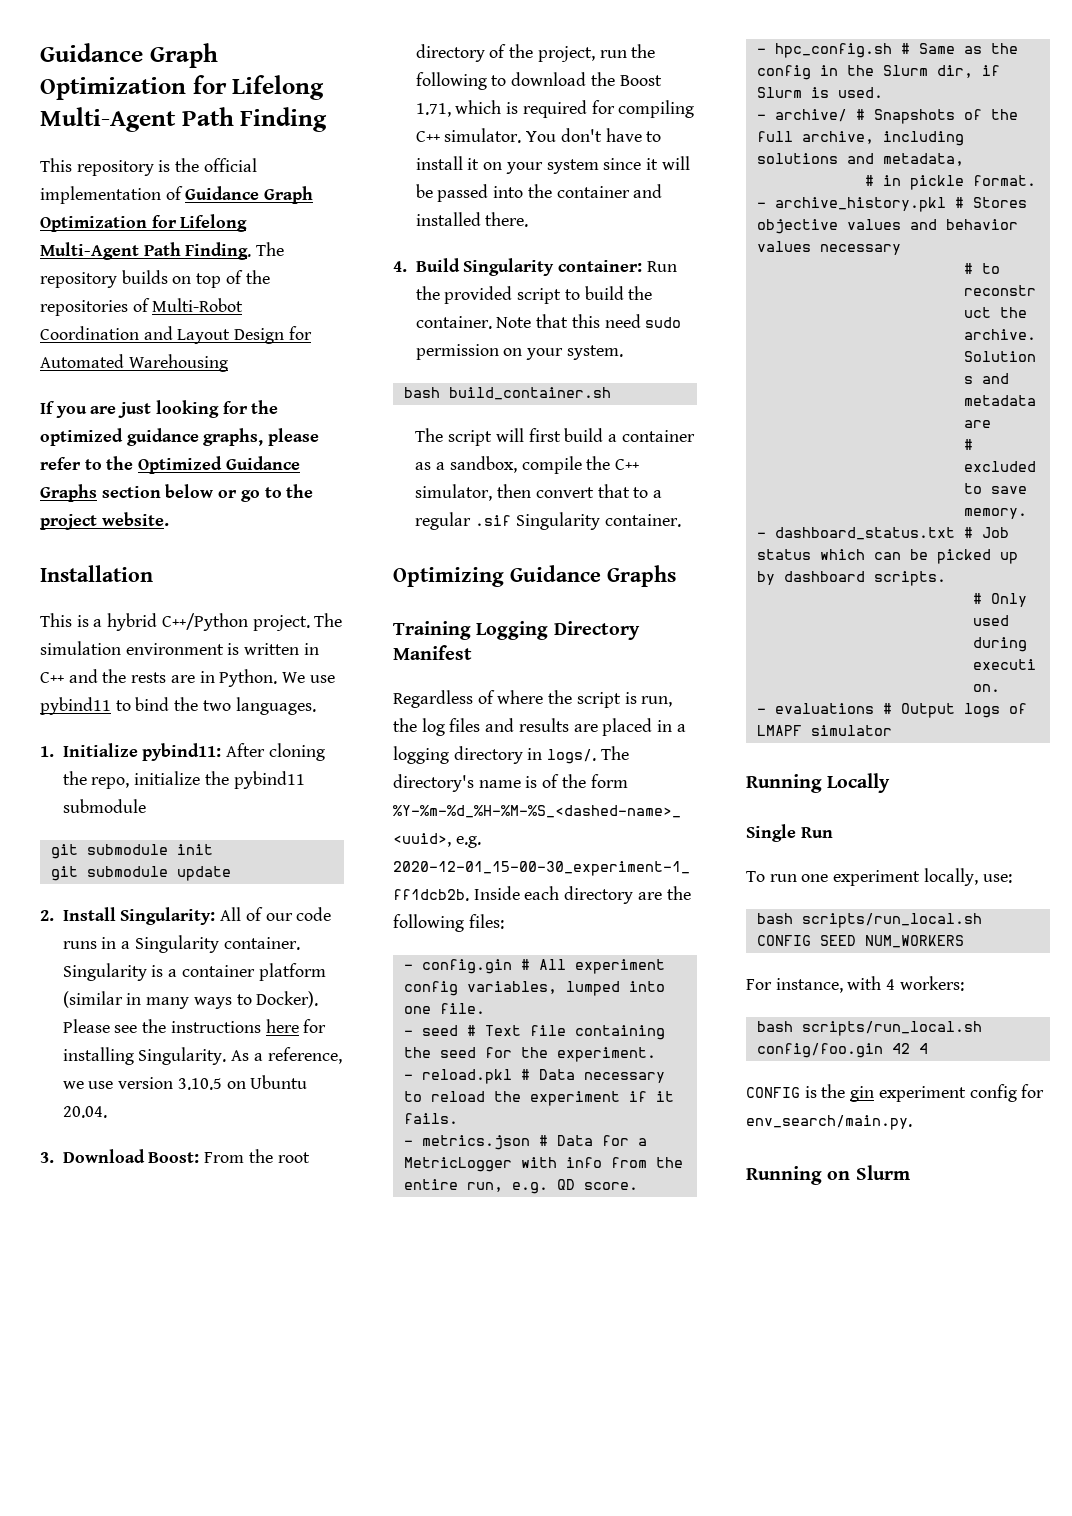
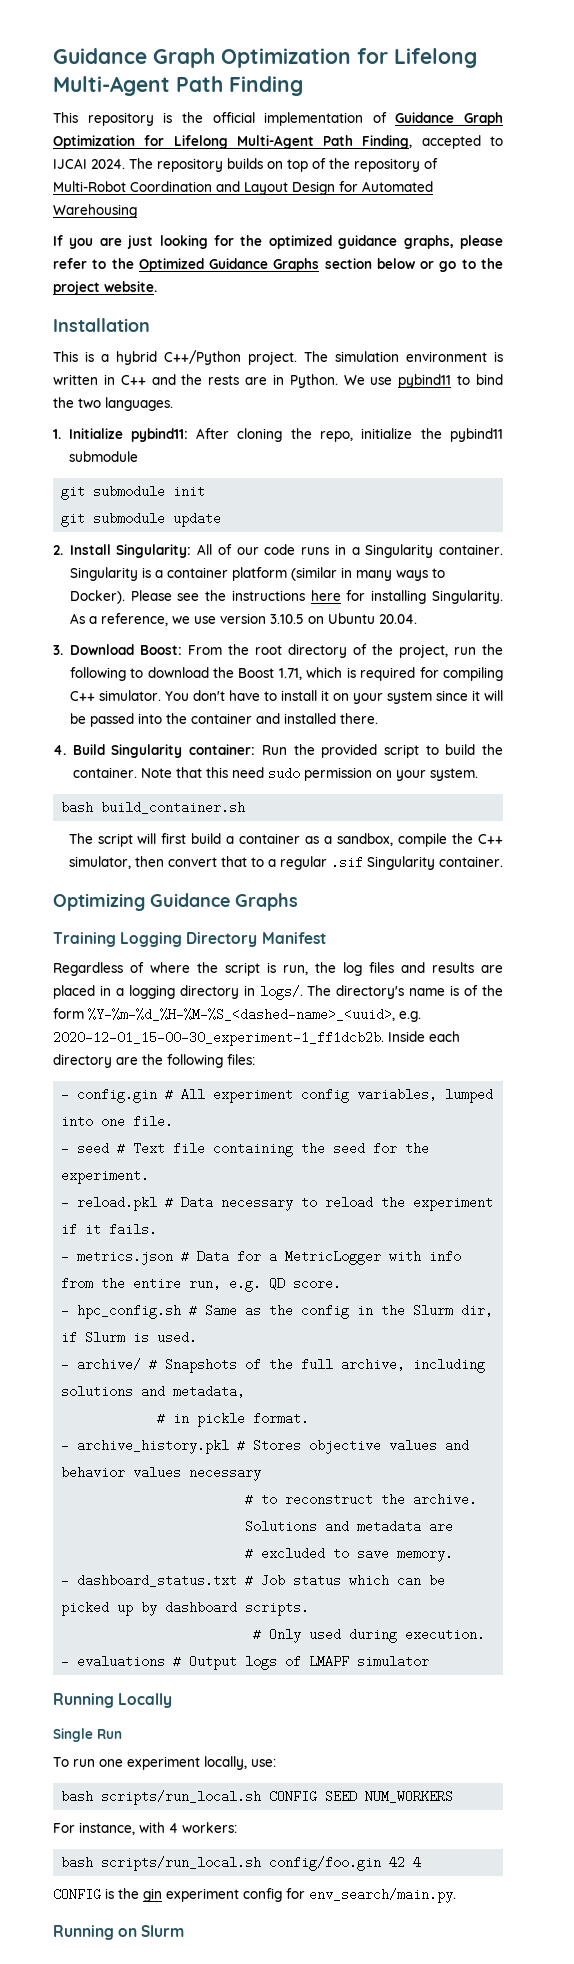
- This repository is the official implementation of Guidance Graph Optimization for Lifelong Multi-Agent Path Finding.
+ This repository is the official implementation of Guidance Graph Optimization for Lifelong Multi-Agent Path Finding, accepted to IJCAI 2024.
- The repository builds on top of the repositories of Multi-Robot Coordination and Layout Design for Automated Warehousing
+ The repository builds on top of the repository of Multi-Robot Coordination and Layout Design for Automated Warehousing

